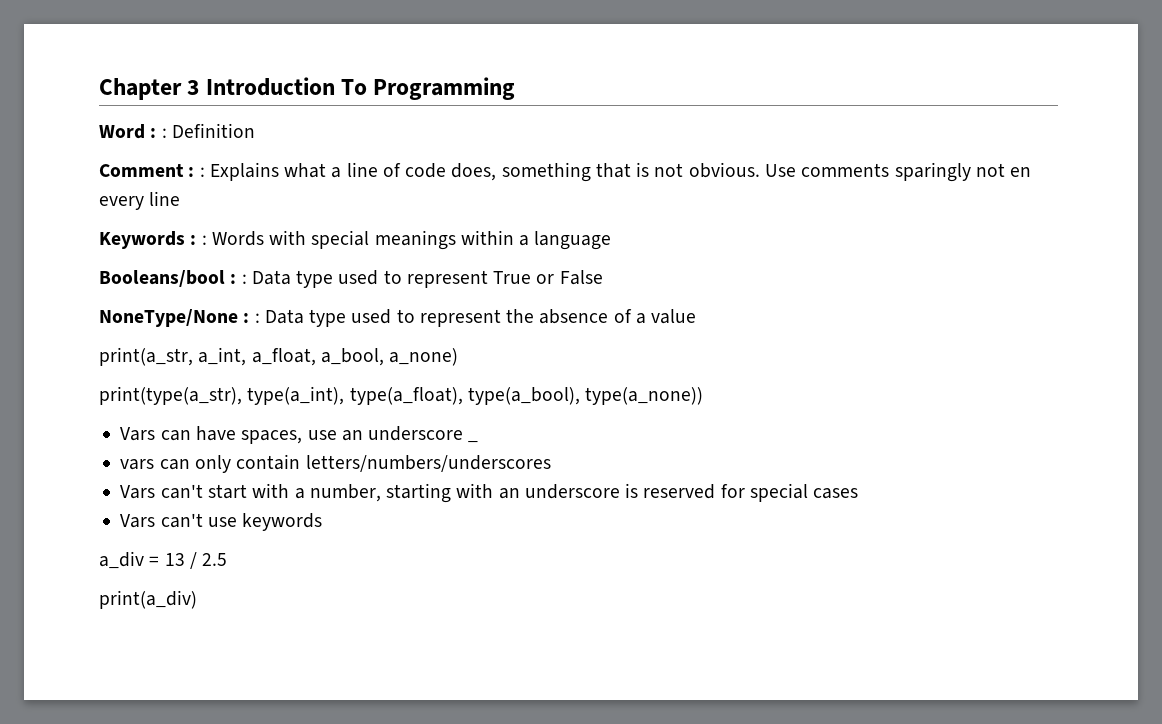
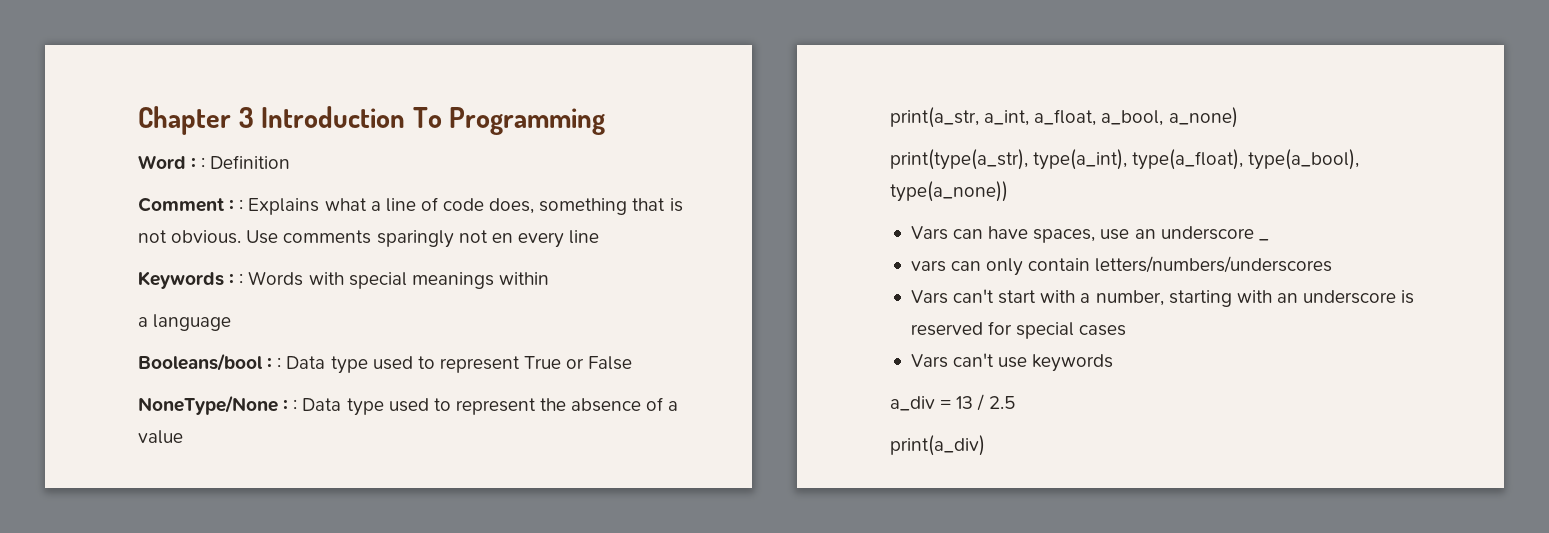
- Keywords : : Words with special meanings within a language
+ Keywords : : Words with special meanings within
+ a language

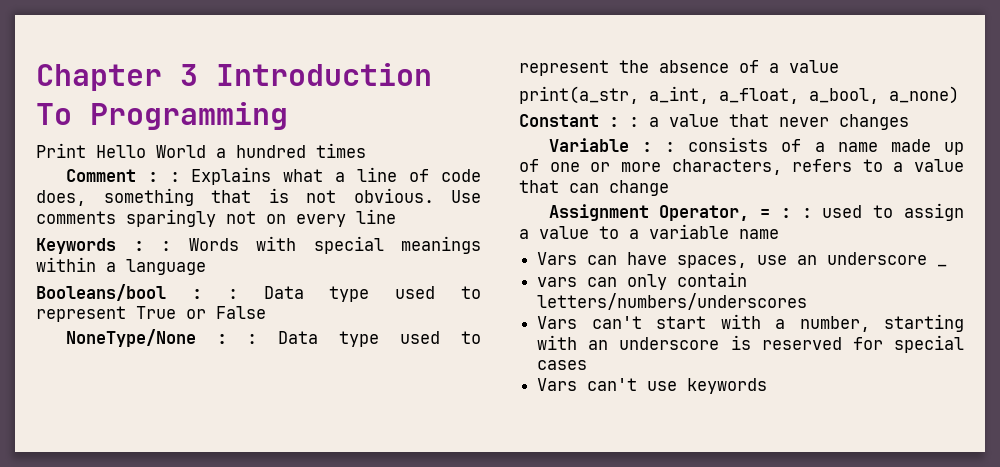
- Word : : Definition
+ Print Hello World a hundred times
- Use comments sparingly not en every line
+ Use comments sparingly not on every line
- Keywords : : Words with special meanings within
- a language
+ Keywords : : Words with special meanings within a language
- print(type(a_str), type(a_int), type(a_float), type(a_bool), type(a_none))
+ Constant : : a value that never changes
+ Variable : : consists of a name made up of one or more characters, refers to a value that can change
+ Assignment Operator, = : : used to assign a value to a variable name
- a_div = 13 / 2.5
- print(a_div)

